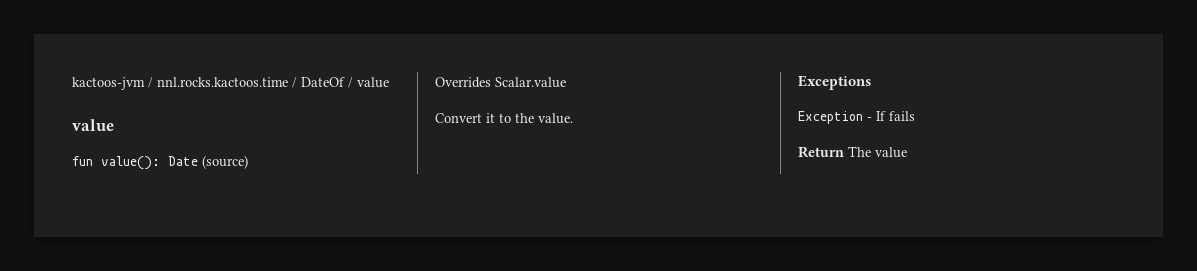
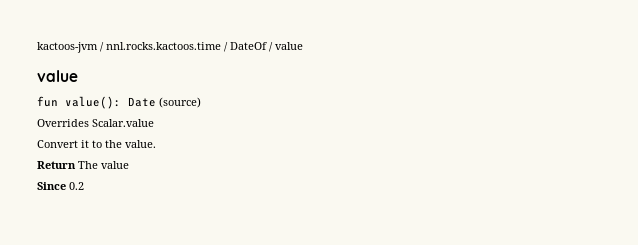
- Exceptions
- Exception - If fails
+ Since 0.2

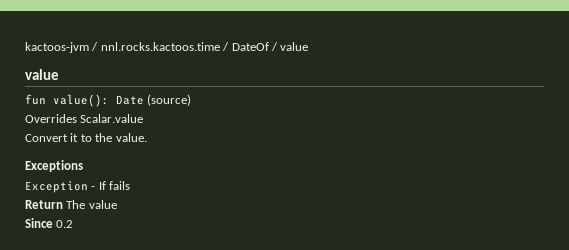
+ Exceptions
+ Exception - If fails

